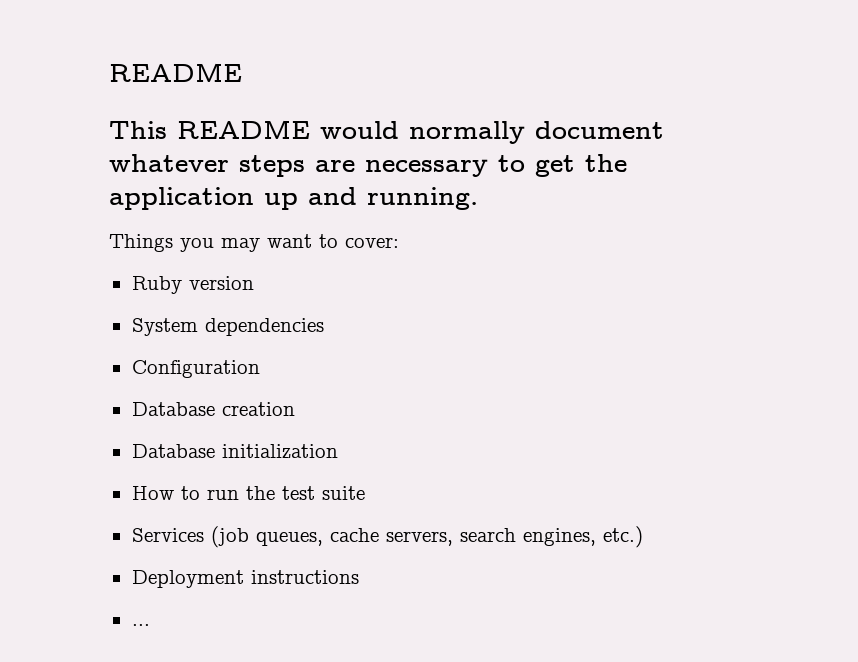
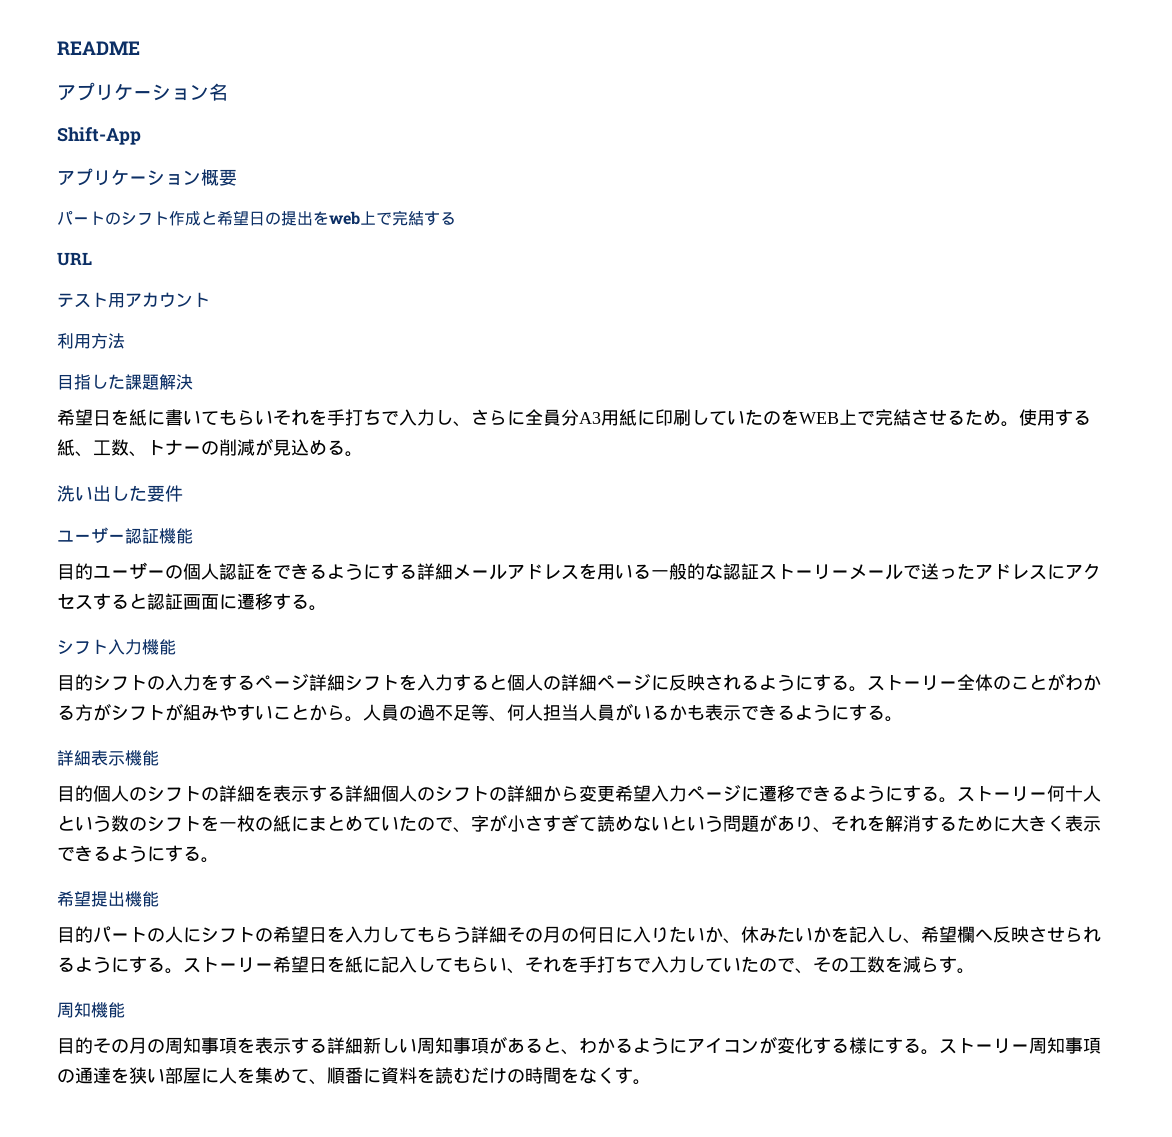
- This README would normally document whatever steps are necessary to get the application up and running.
- Things you may want to cover:
- Ruby version
- System dependencies
- Configuration
- Database creation
- Database initialization
- How to run the test suite
- Services (job queues, cache servers, search engines, etc.)
- Deployment instructions
- ...
+ アプリケーション名
+ Shift-App
+ アプリケーション概要
+ パートのシフト作成と希望日の提出をweb上で完結する
+ URL
+ テスト用アカウント
+ 利用方法
+ 目指した課題解決
+ 希望日を紙に書いてもらいそれを手打ちで入力し、さらに全員分A3用紙に印刷していたのをWEB上で完結させるため。使用する紙、工数、トナーの削減が見込める。
+ 洗い出した要件
+ ユーザー認証機能
+ 目的ユーザーの個人認証をできるようにする詳細メールアドレスを用いる一般的な認証ストーリーメールで送ったアドレスにアクセスすると認証画面に遷移する。
+ シフト入力機能
+ 目的シフトの入力をするページ詳細シフトを入力すると個人の詳細ページに反映されるようにする。ストーリー全体のことがわかる方がシフトが組みやすいことから。人員の過不足等、何人担当人員がいるかも表示できるようにする。
+ 詳細表示機能
+ 目的個人のシフトの詳細を表示する詳細個人のシフトの詳細から変更希望入力ページに遷移できるようにする。ストーリー何十人という数のシフトを一枚の紙にまとめていたので、字が小さすぎて読めないという問題があり、それを解消するために大きく表示できるようにする。
+ 希望提出機能
+ 目的パートの人にシフトの希望日を入力してもらう詳細その月の何日に入りたいか、休みたいかを記入し、希望欄へ反映させられるようにする。ストーリー希望日を紙に記入してもらい、それを手打ちで入力していたので、その工数を減らす。
+ 周知機能
+ 目的その月の周知事項を表示する詳細新しい周知事項があると、わかるようにアイコンが変化する様にする。ストーリー周知事項の通達を狭い部屋に人を集めて、順番に資料を読むだけの時間をなくす。

